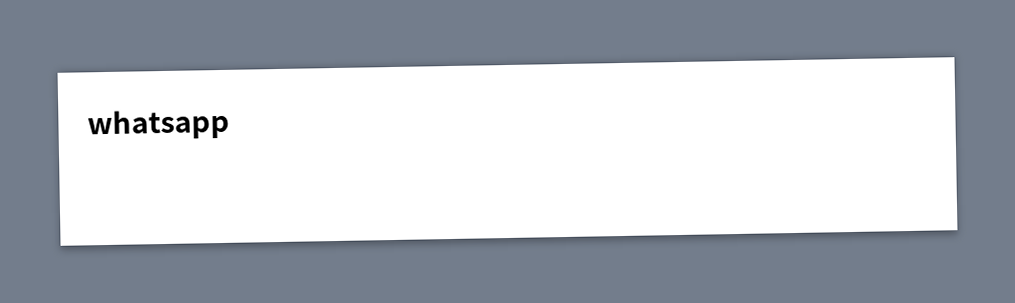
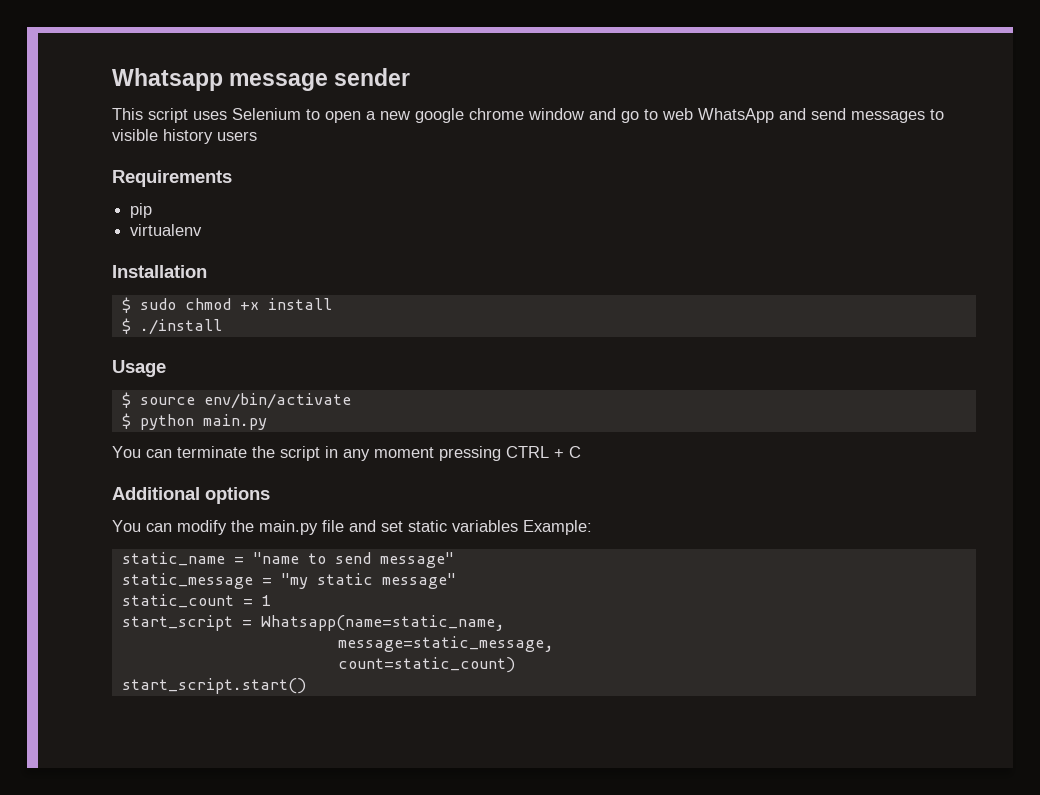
- whatsapp
+ Whatsapp message sender
+ This script uses Selenium to open a new google chrome window and go to web WhatsApp and send messages to visible history users
+ Requirements
+ pip
+ virtualenv
+ Installation
+ $ sudo chmod +x install
+ $ ./install
+ Usage
+ $ source env/bin/activate
+ $ python main.py
+ You can terminate the script in any moment pressing CTRL + C
+ Additional options
+ You can modify the main.py file and set static variables Example:
+ static_name = "name to send message"
+ static_message = "my static message"
+ static_count = 1
+ start_script = Whatsapp(name=static_name,
+ message=static_message,
+ count=static_count)
+ start_script.start()

